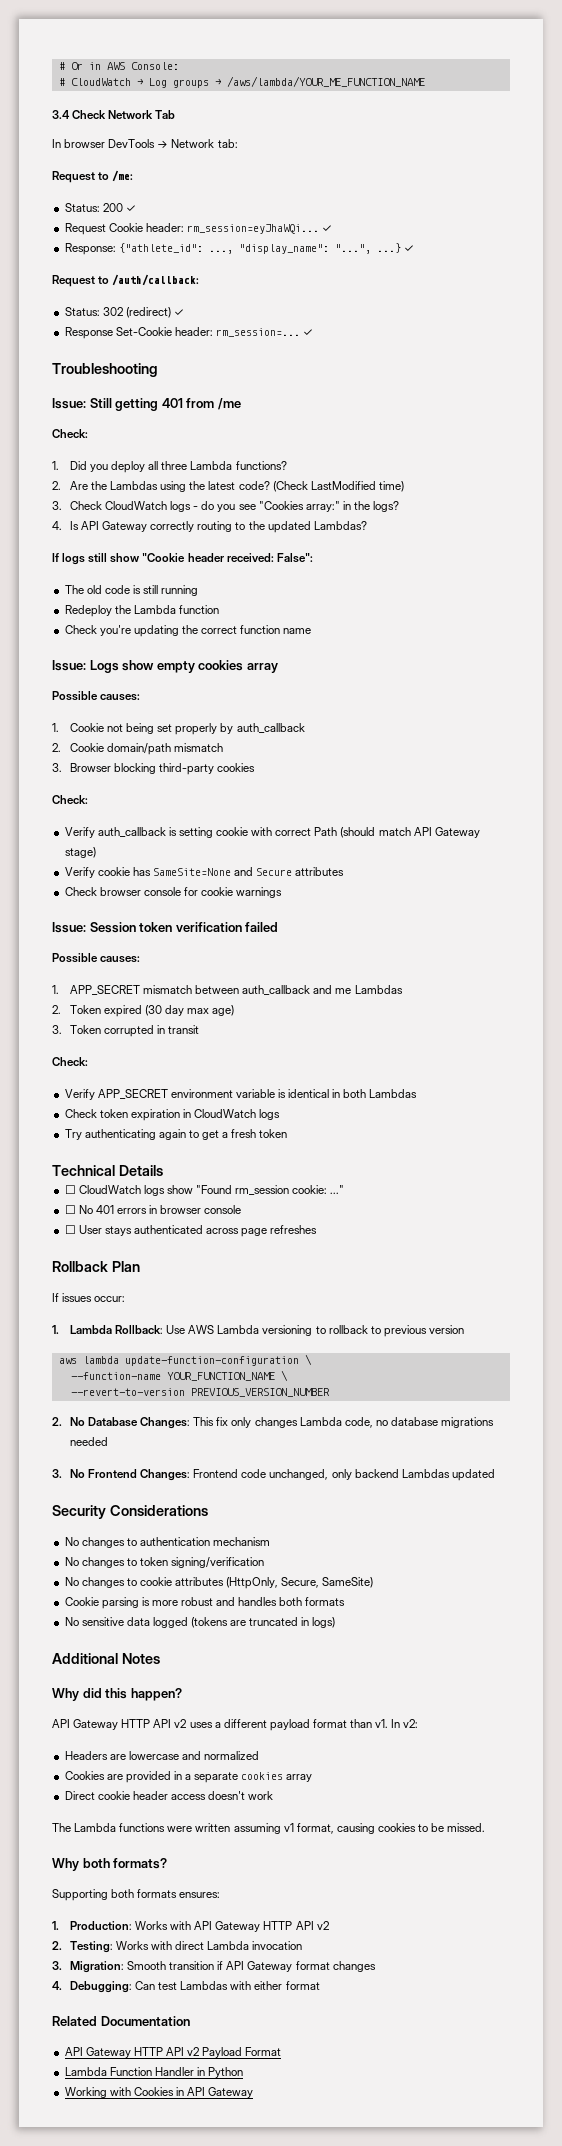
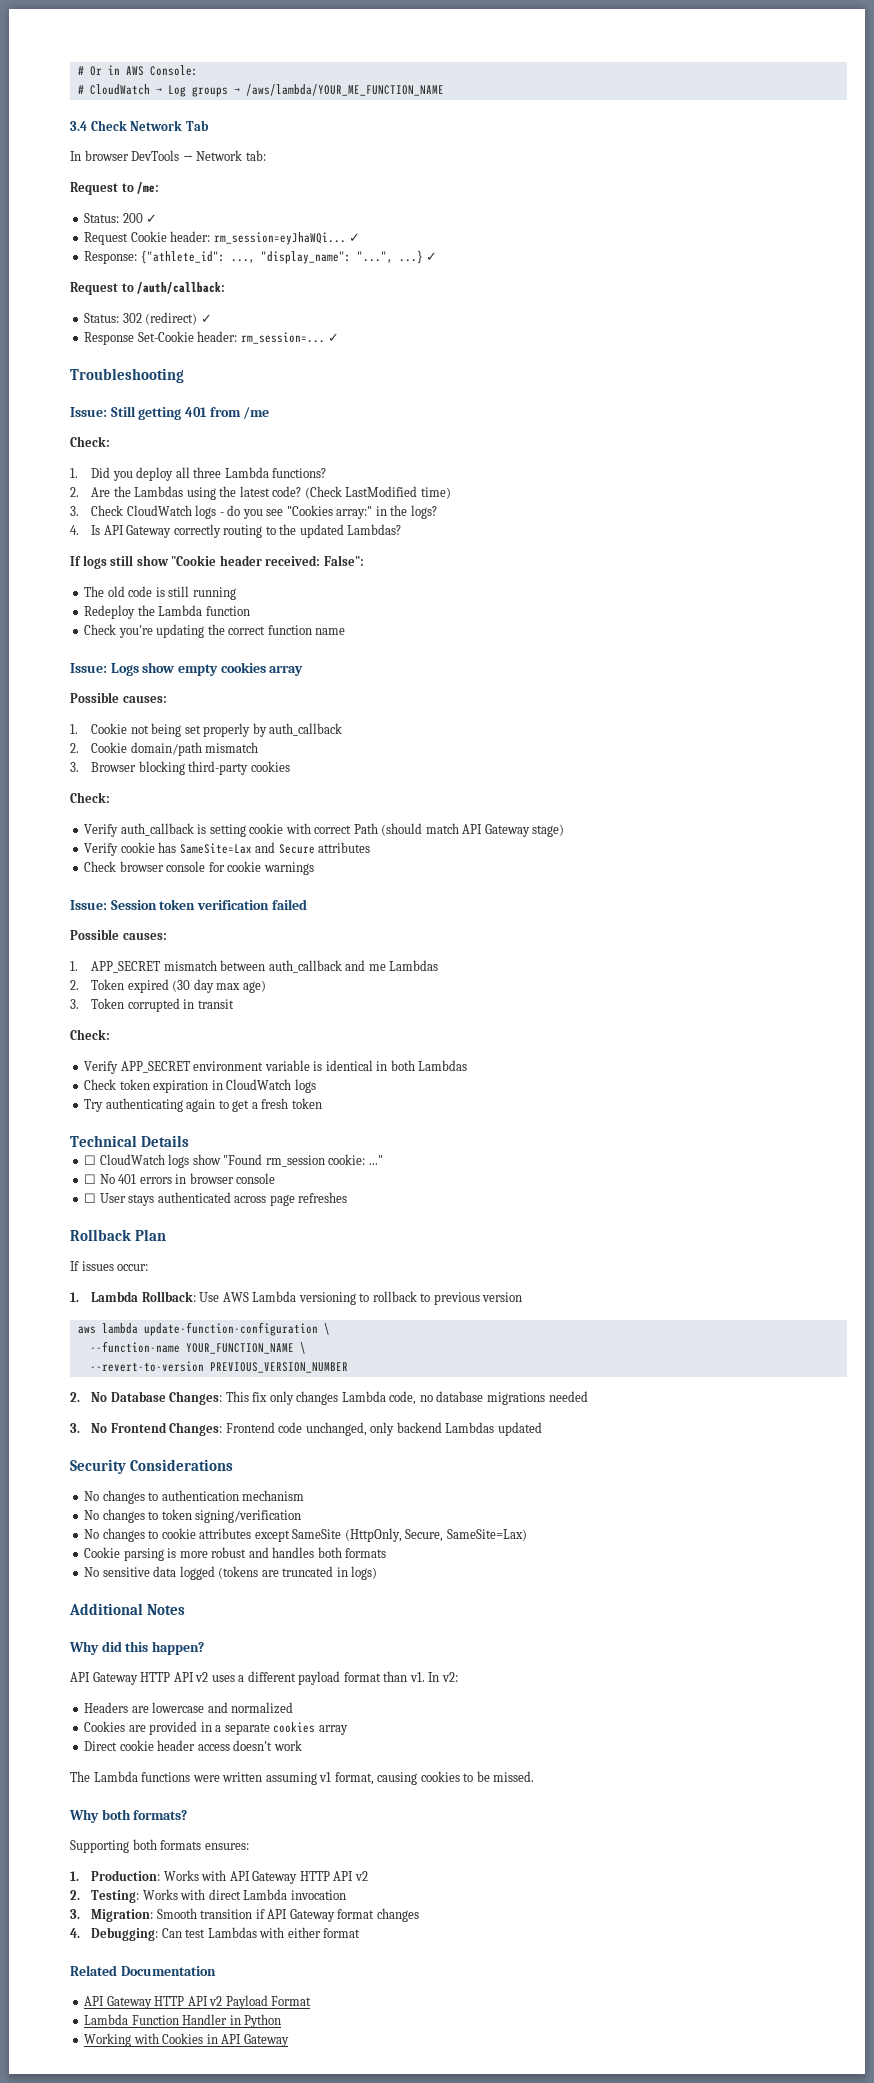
- Verify cookie has SameSite=None and Secure attributes
+ Verify cookie has SameSite=Lax and Secure attributes
- No changes to cookie attributes (HttpOnly, Secure, SameSite)
+ No changes to cookie attributes except SameSite (HttpOnly, Secure, SameSite=Lax)

